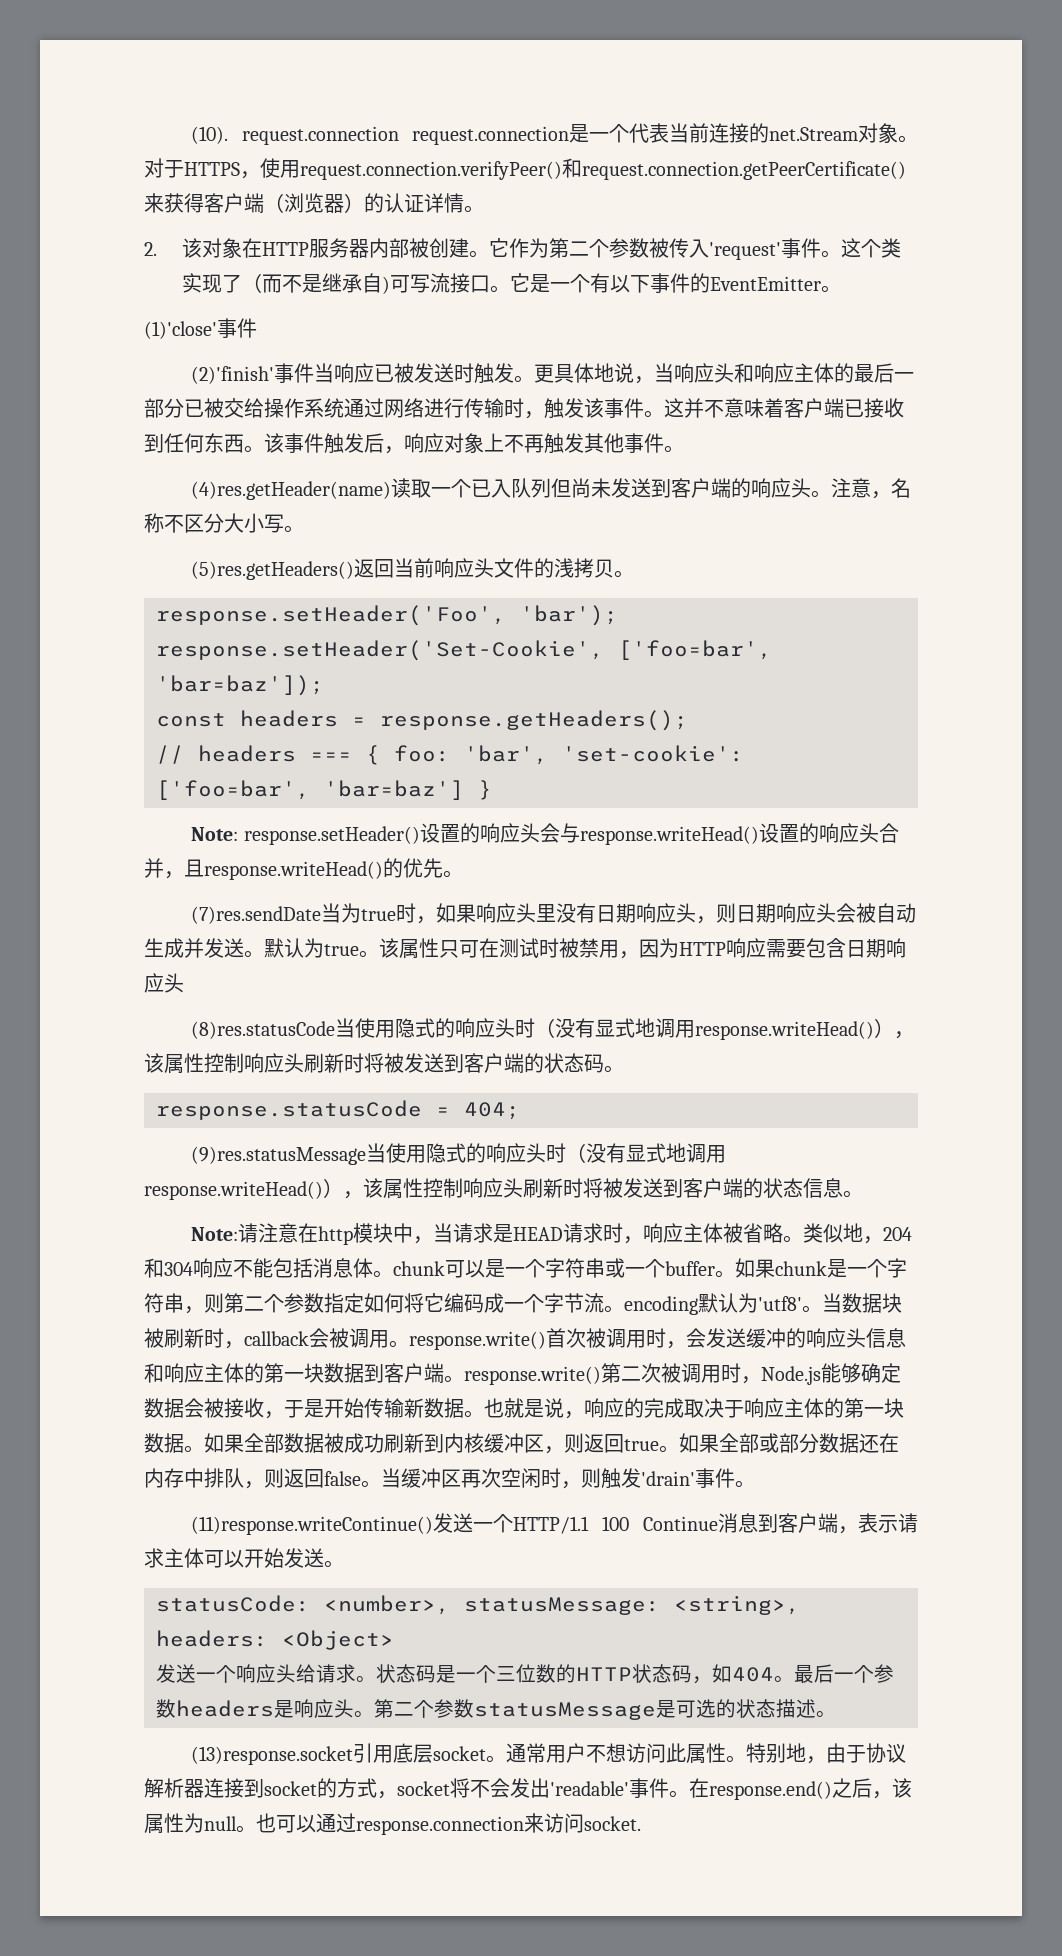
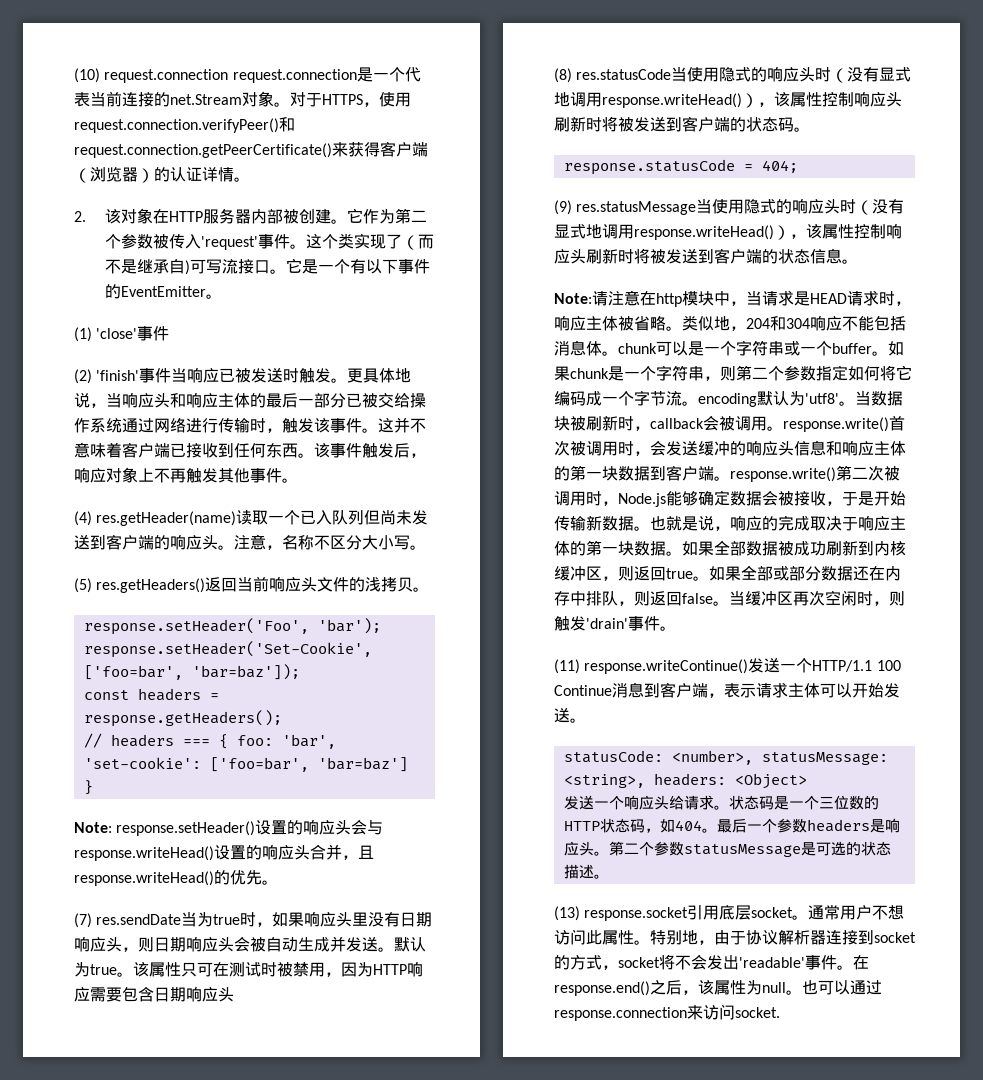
- (10). request.connection request.connection是一个代表当前连接的net.Stream对象。
+ (10) request.connection request.connection是一个代表当前连接的net.Stream对象。
- (1)'close'事件
+ (1) 'close'事件
- (2)'finish'事件当响应已被发送时触发。
+ (2) 'finish'事件当响应已被发送时触发。
- (4)res.getHeader(name)读取一个已入队列但尚未发送到客户端的响应头。
+ (4) res.getHeader(name)读取一个已入队列但尚未发送到客户端的响应头。
- (5)res.getHeaders()返回当前响应头文件的浅拷贝。
+ (5) res.getHeaders()返回当前响应头文件的浅拷贝。
- (7)res.sendDate当为true时，如果响应头里没有日期响应头，则日期响应头会被自动生成并发送。
+ (7) res.sendDate当为true时，如果响应头里没有日期响应头，则日期响应头会被自动生成并发送。
- (8)res.statusCode当使用隐式的响应头时（没有显式地调用response.writeHead()），该属性控制响应头刷新时将被发送到客户端的状态码。
+ (8) res.statusCode当使用隐式的响应头时（没有显式地调用response.writeHead()），该属性控制响应头刷新时将被发送到客户端的状态码。
- (9)res.statusMessage当使用隐式的响应头时（没有显式地调用response.writeHead()），该属性控制响应头刷新时将被发送到客户端的状态信息。
+ (9) res.statusMessage当使用隐式的响应头时（没有显式地调用response.writeHead()），该属性控制响应头刷新时将被发送到客户端的状态信息。
- (11)response.writeContinue()发送一个HTTP/1.1 100 Continue消息到客户端，表示请求主体可以开始发送。
+ (11) response.writeContinue()发送一个HTTP/1.1 100 Continue消息到客户端，表示请求主体可以开始发送。
- (13)response.socket引用底层socket。
+ (13) response.socket引用底层socket。

